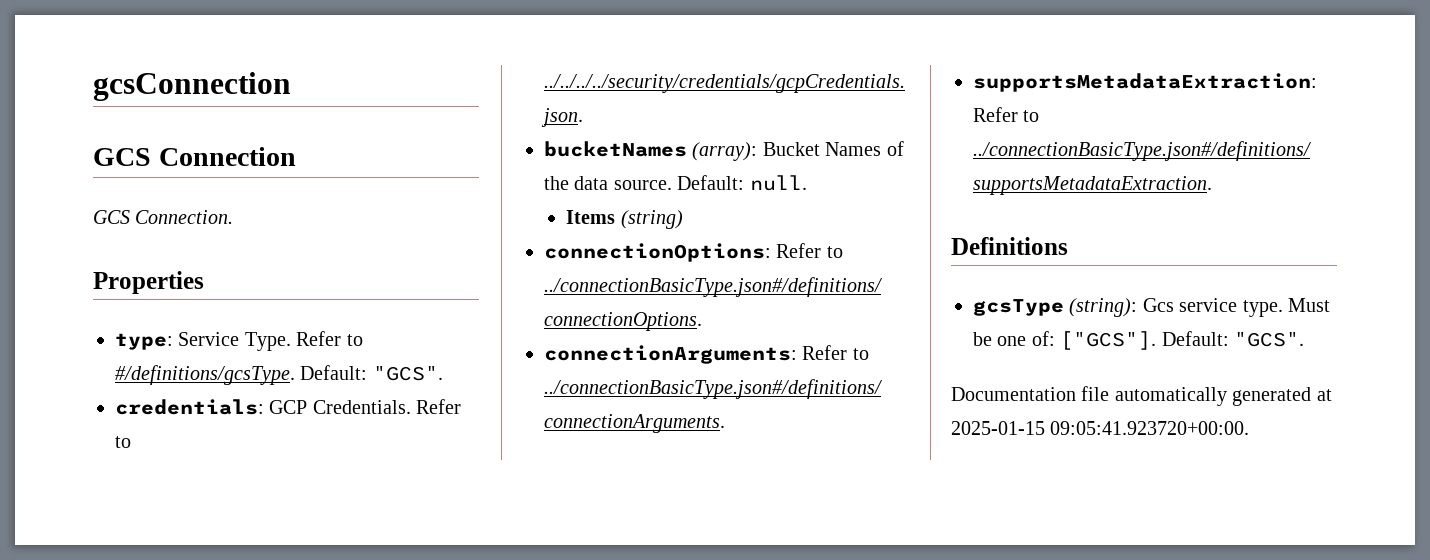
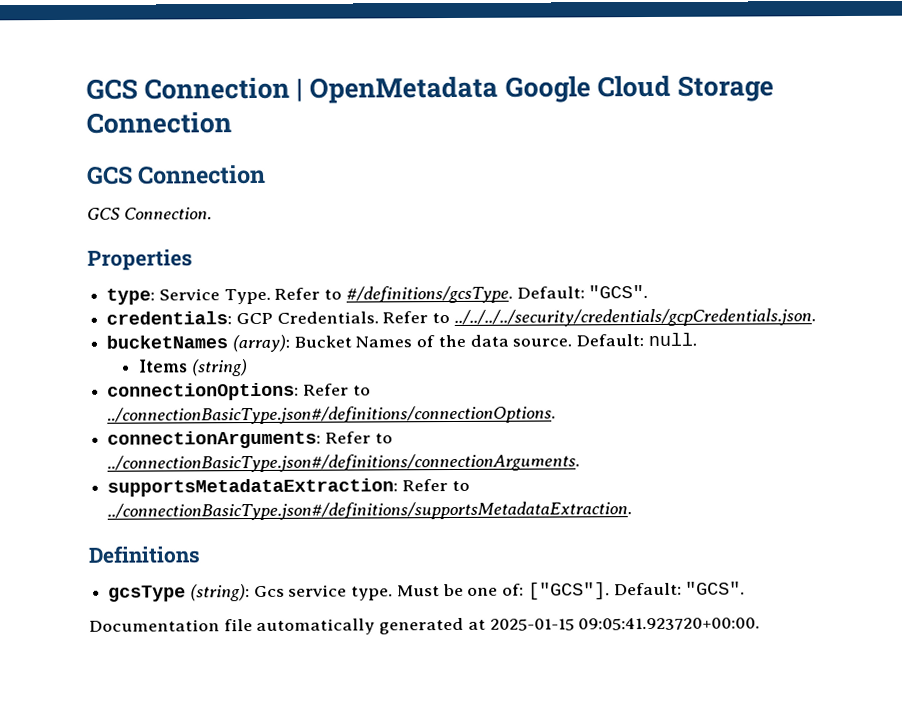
- gcsConnection
+ GCS Connection | OpenMetadata Google Cloud Storage Connection

